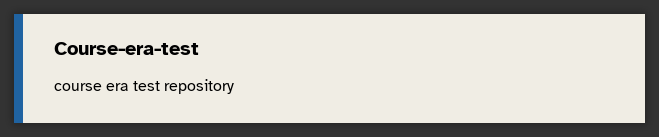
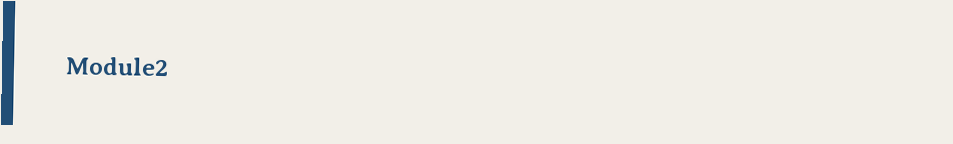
- Course-era-test
- course era test repository
+ Module2

